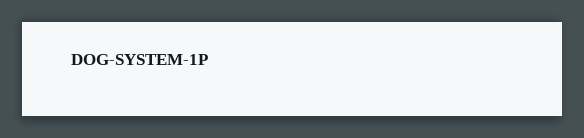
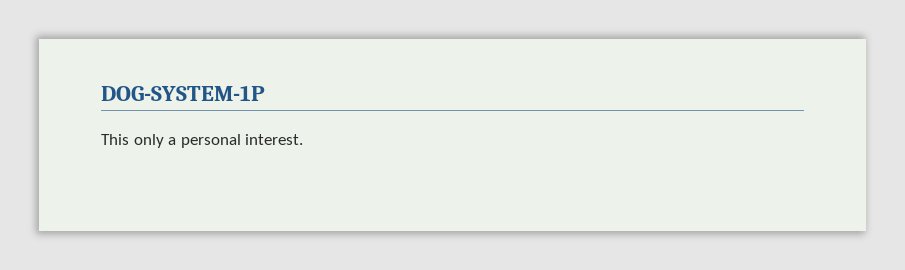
+ This only a personal interest.

